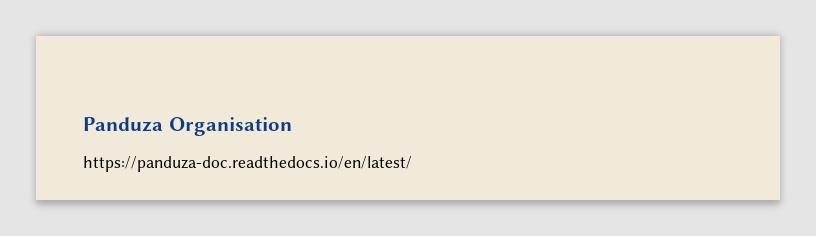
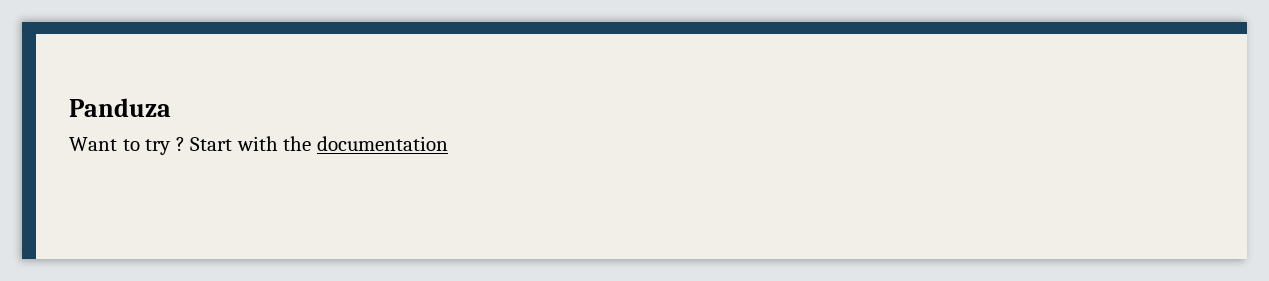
- Panduza Organisation
- https://panduza-doc.readthedocs.io/en/latest/
+ Panduza
+ Want to try ? Start with the documentation

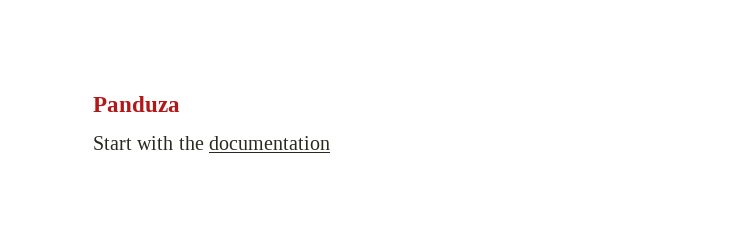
- Want to try ?

